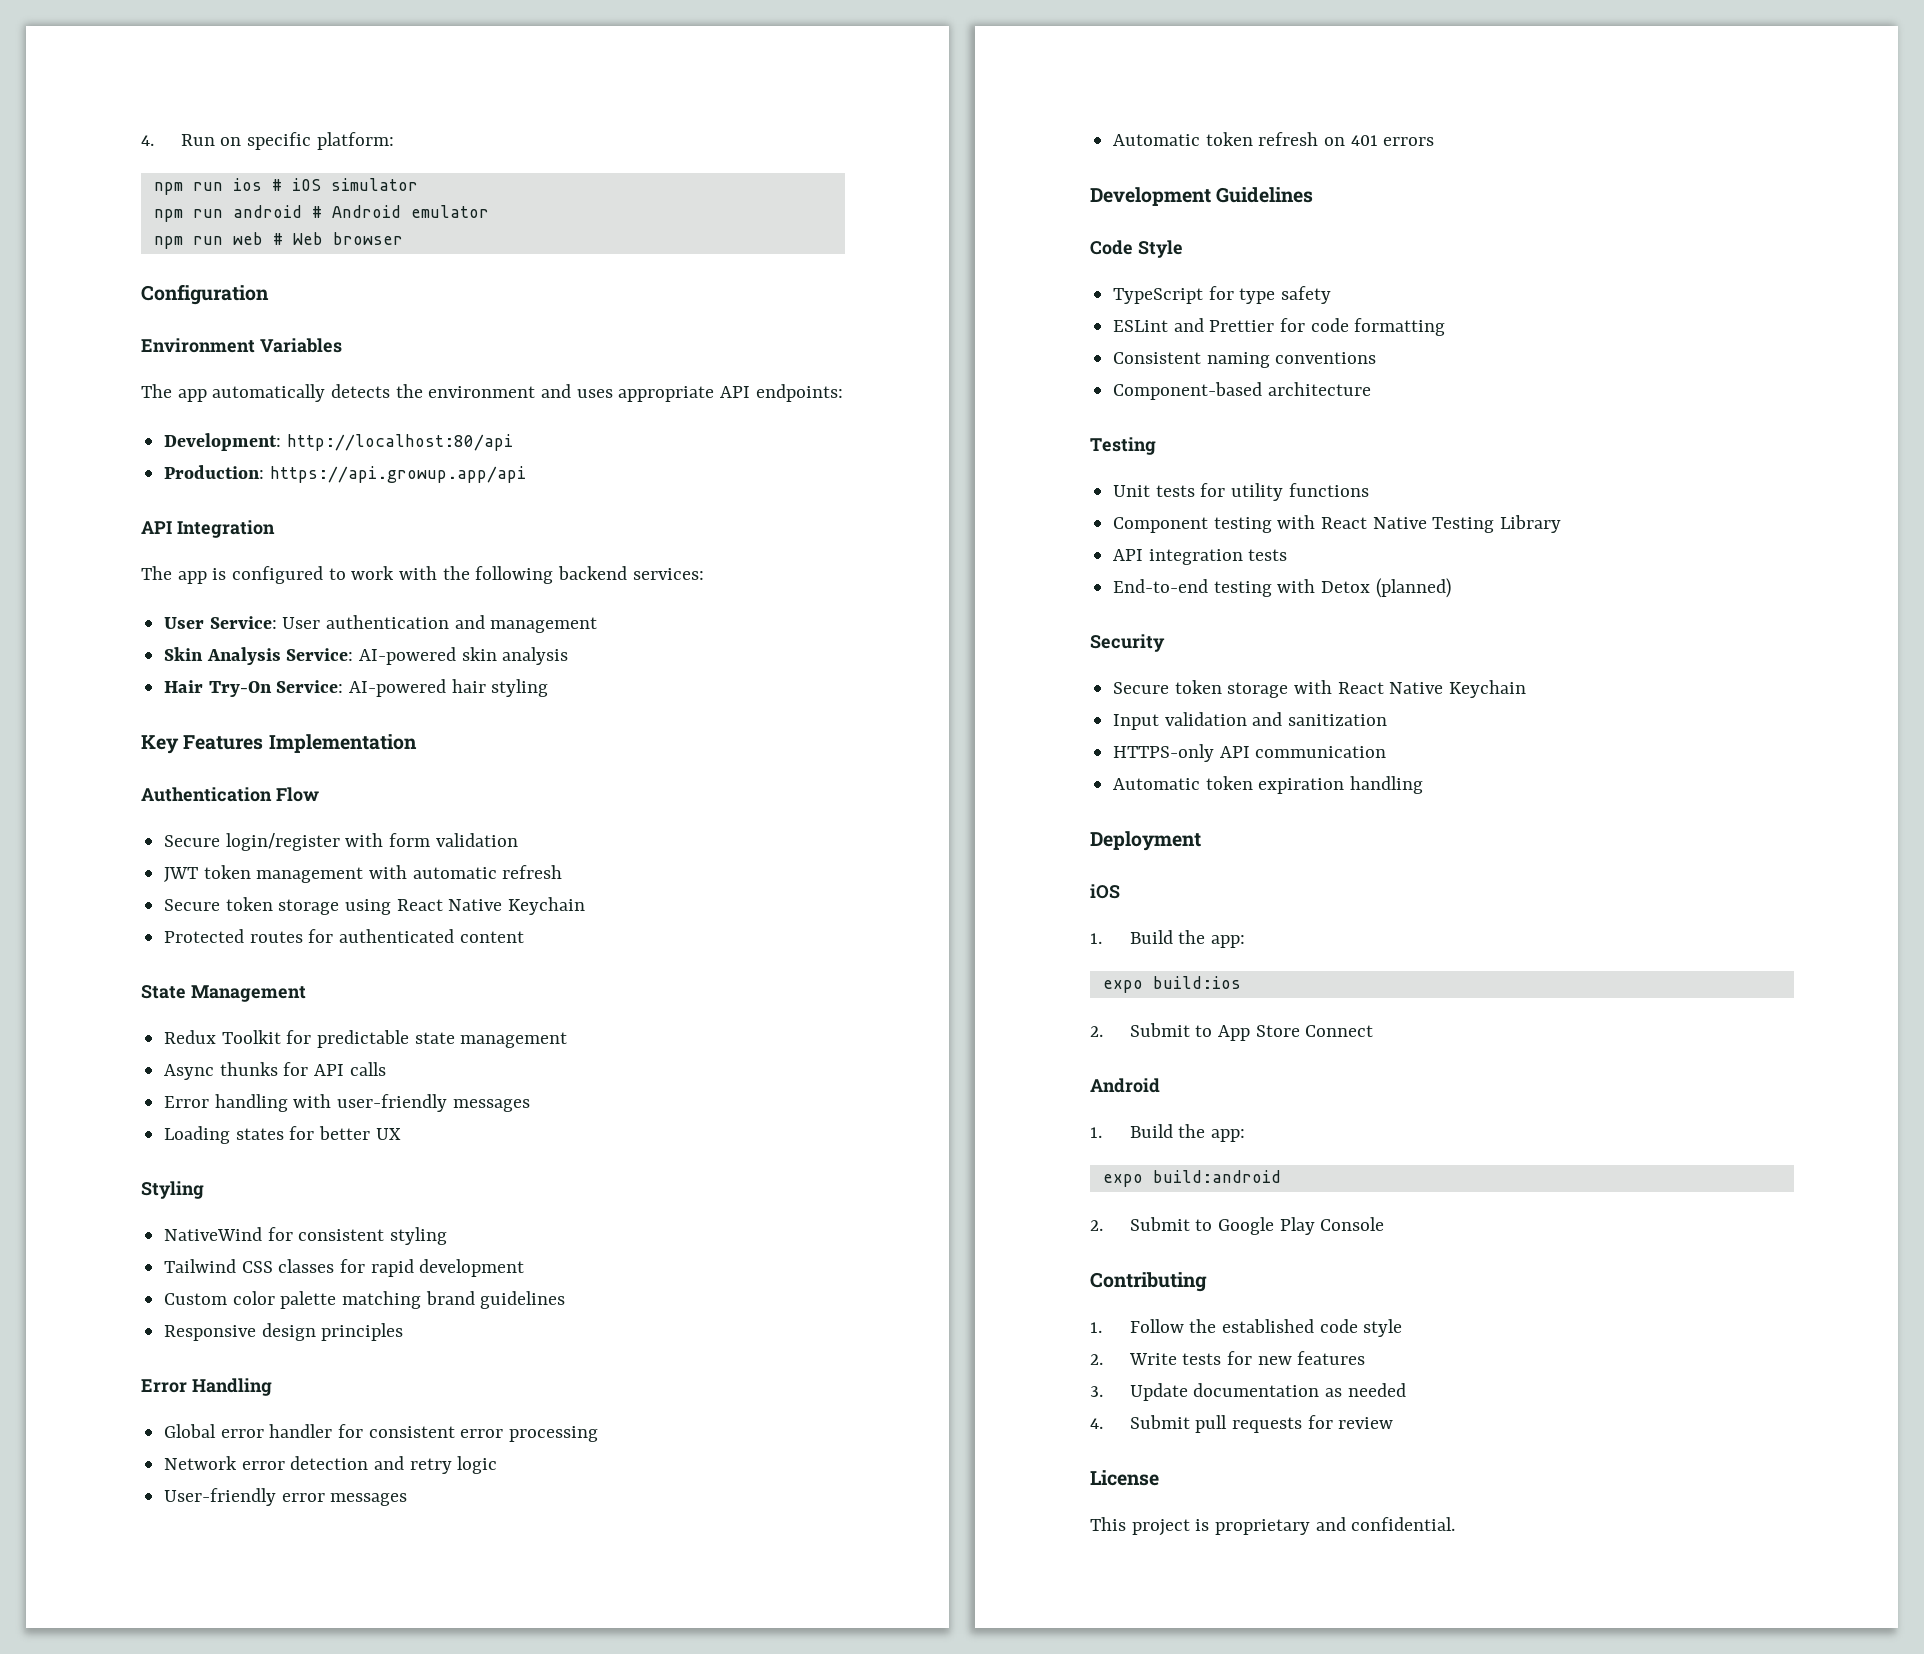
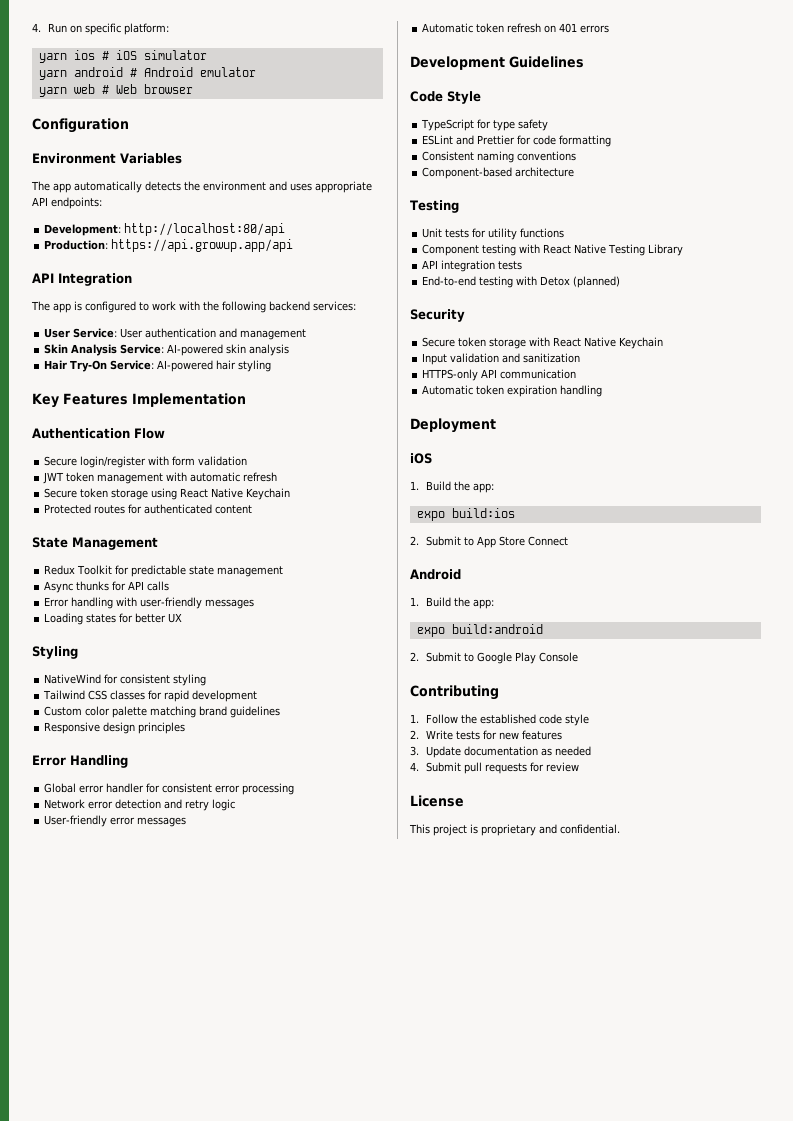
- npm run ios # iOS simulator
+ yarn ios # iOS simulator
- npm run android # Android emulator
+ yarn android # Android emulator
- npm run web # Web browser
+ yarn web # Web browser

